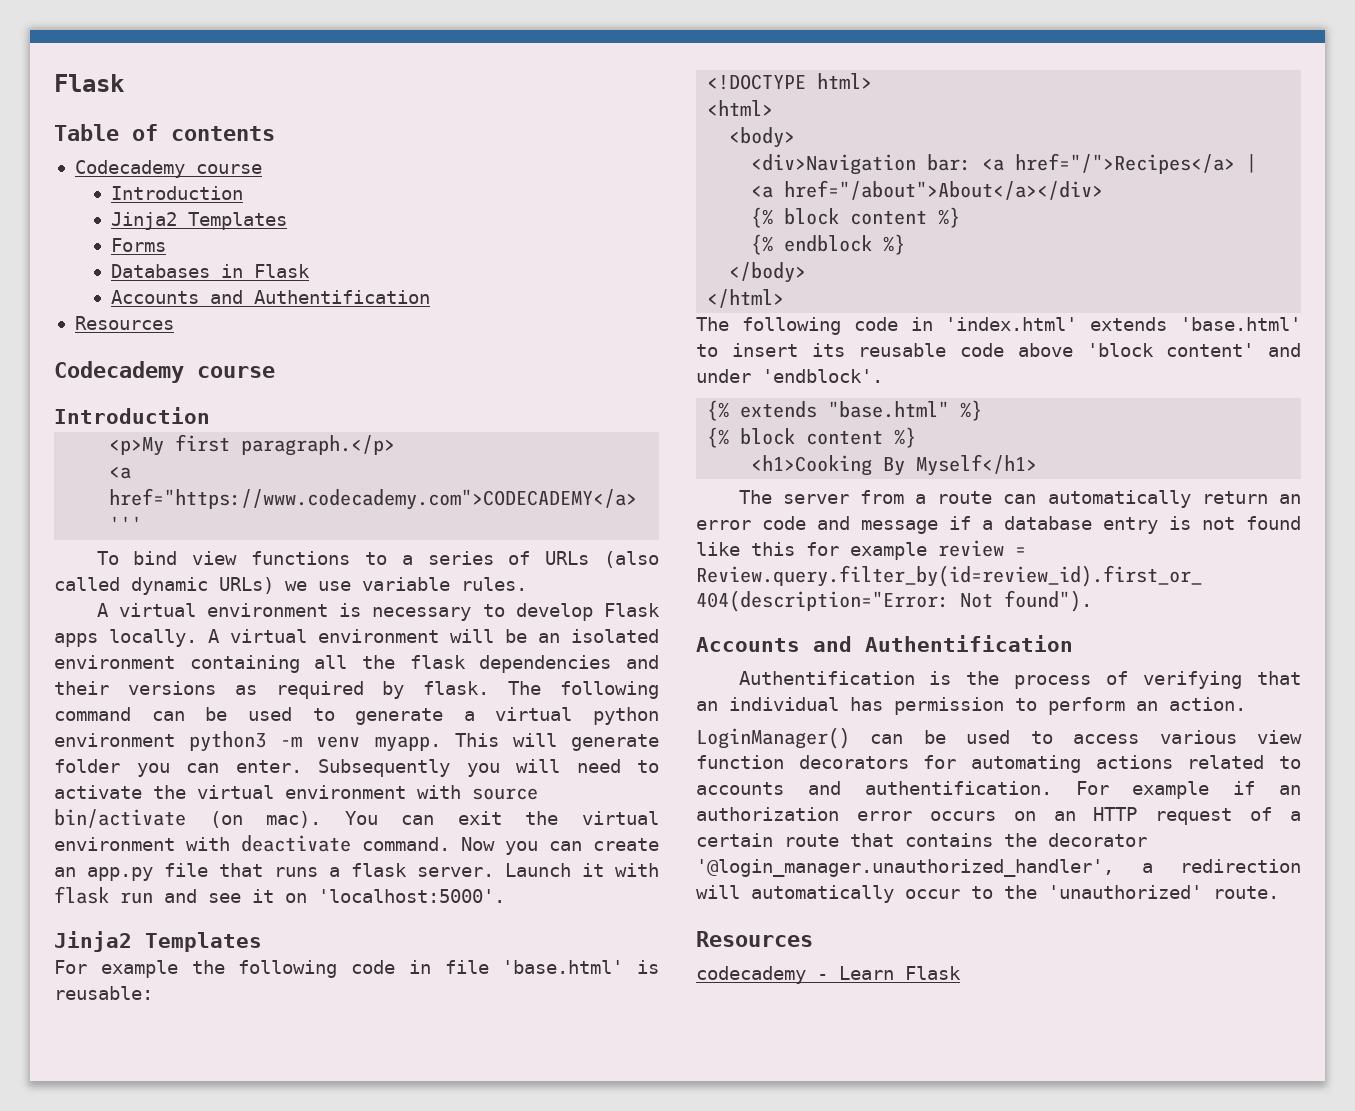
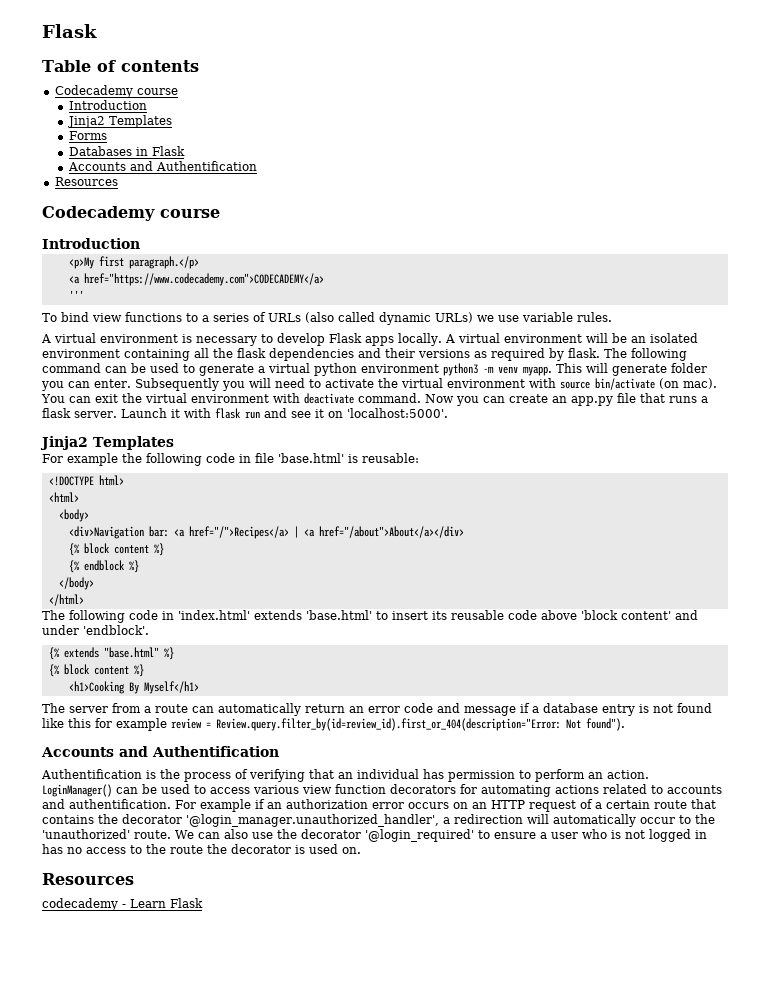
+ We can also use the decorator '@login_required' to ensure a user who is not logged in has no access to the route the decorator is used on.

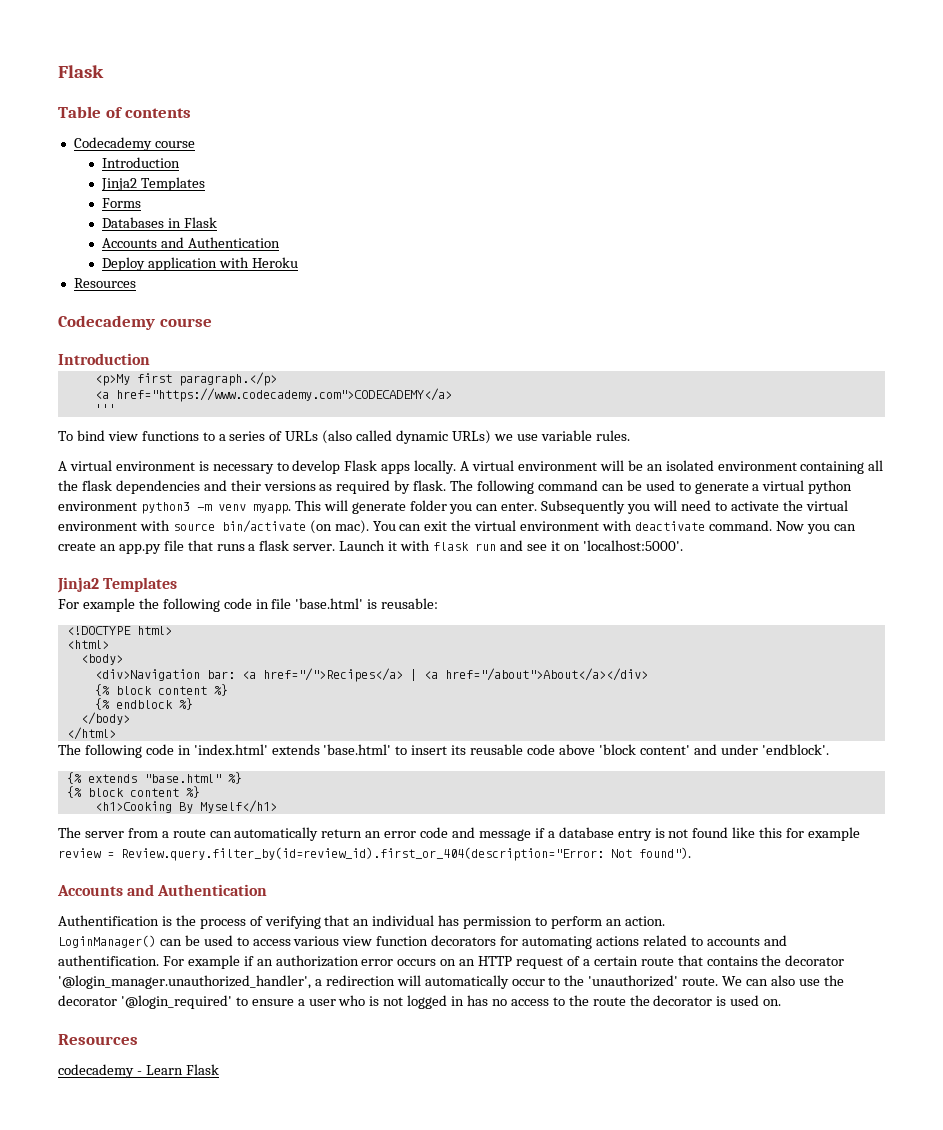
  Databases in Flask
- Accounts and Authentification
+ Accounts and Authentication
+ Deploy application with Heroku
  The server from a route can automatically return an error code and message if a database entry is not found like this for example review = Review.query.filter_by(id=review_id).first_or_404(description="Error: Not found").
- Accounts and Authentification
+ Accounts and Authentication

